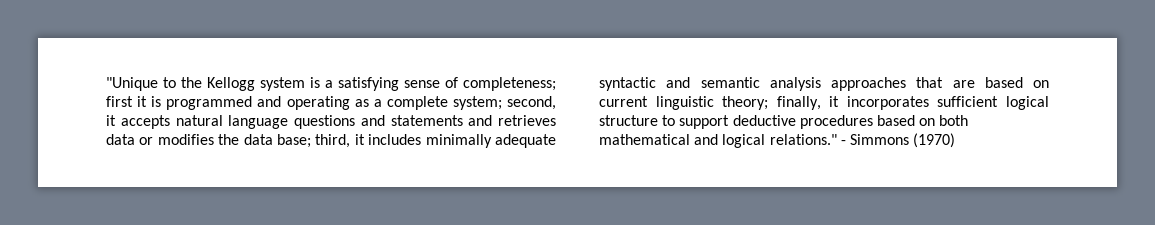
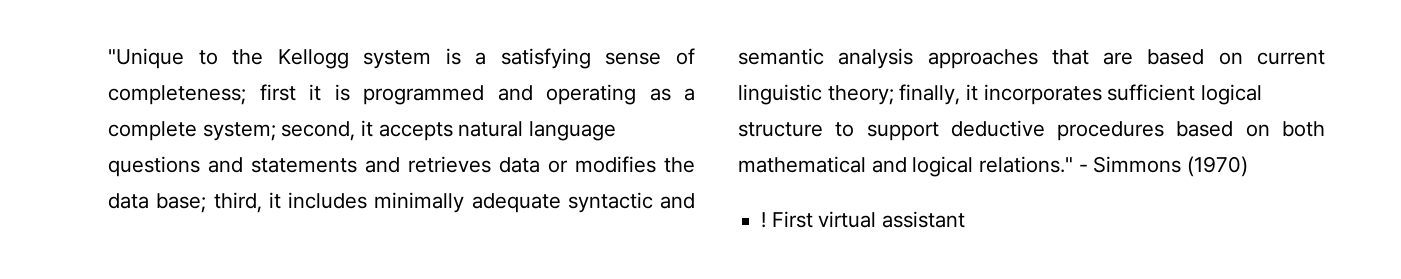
+ ! First virtual assistant

